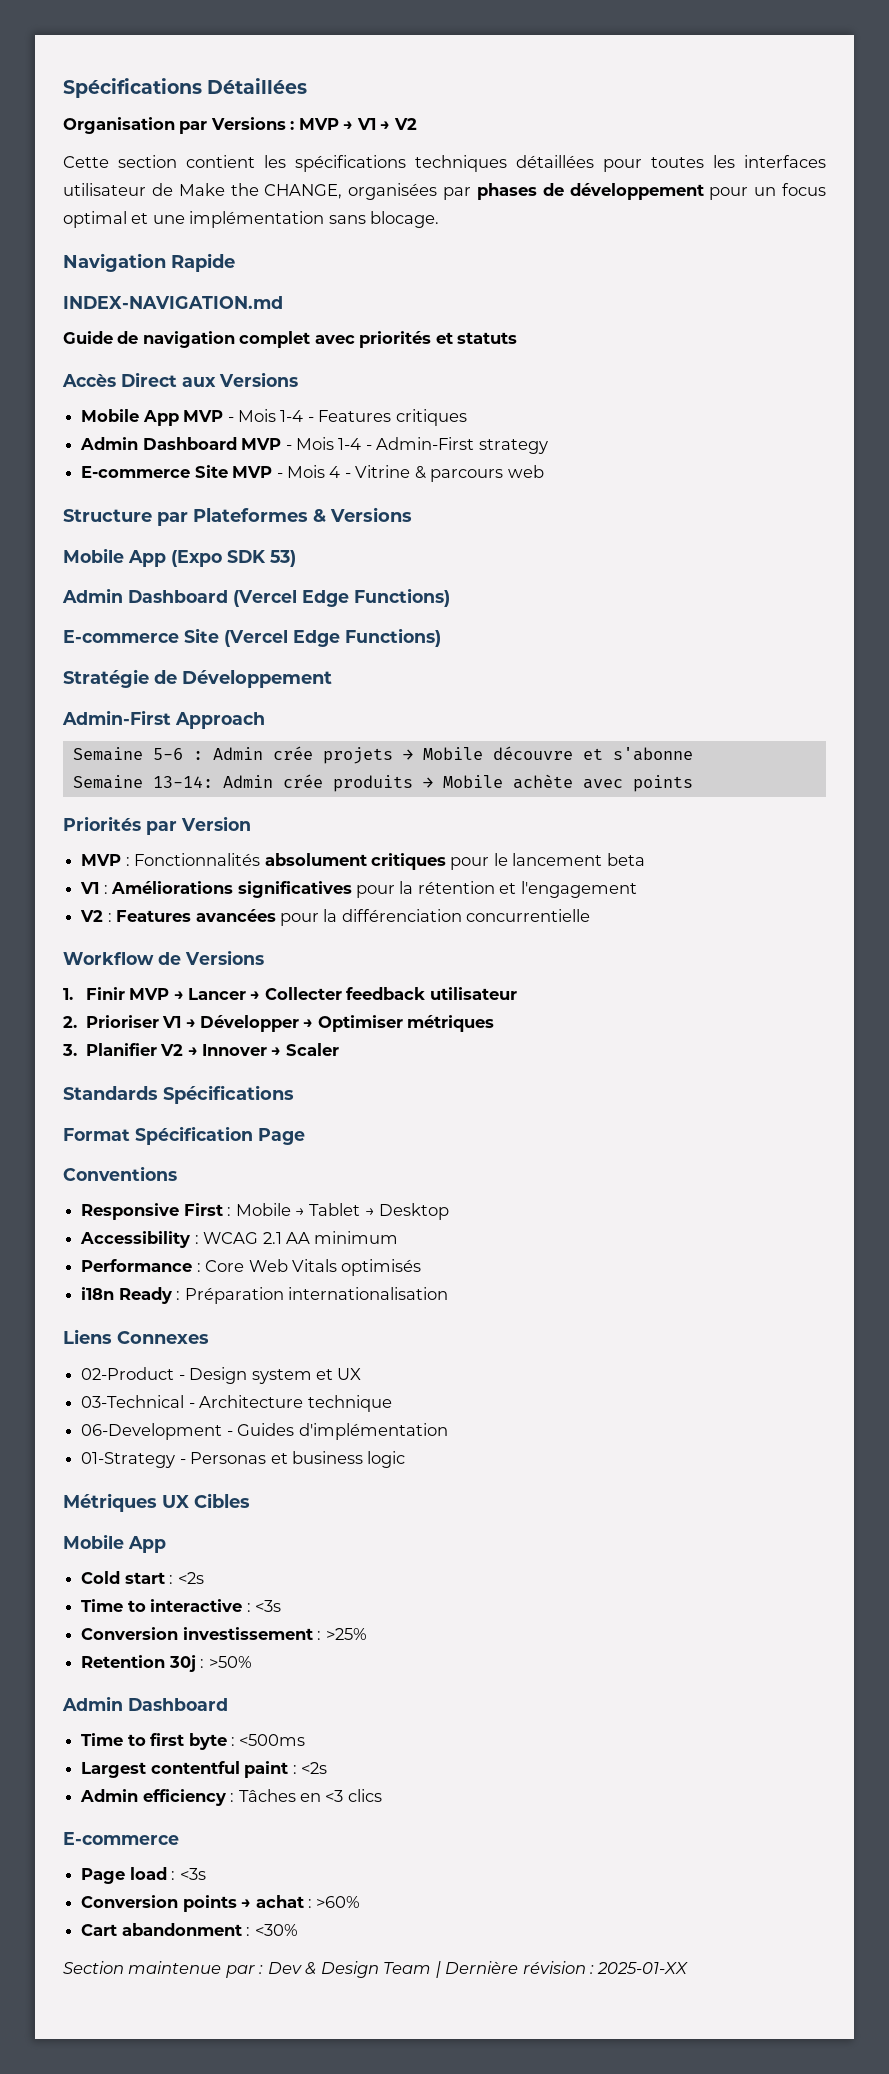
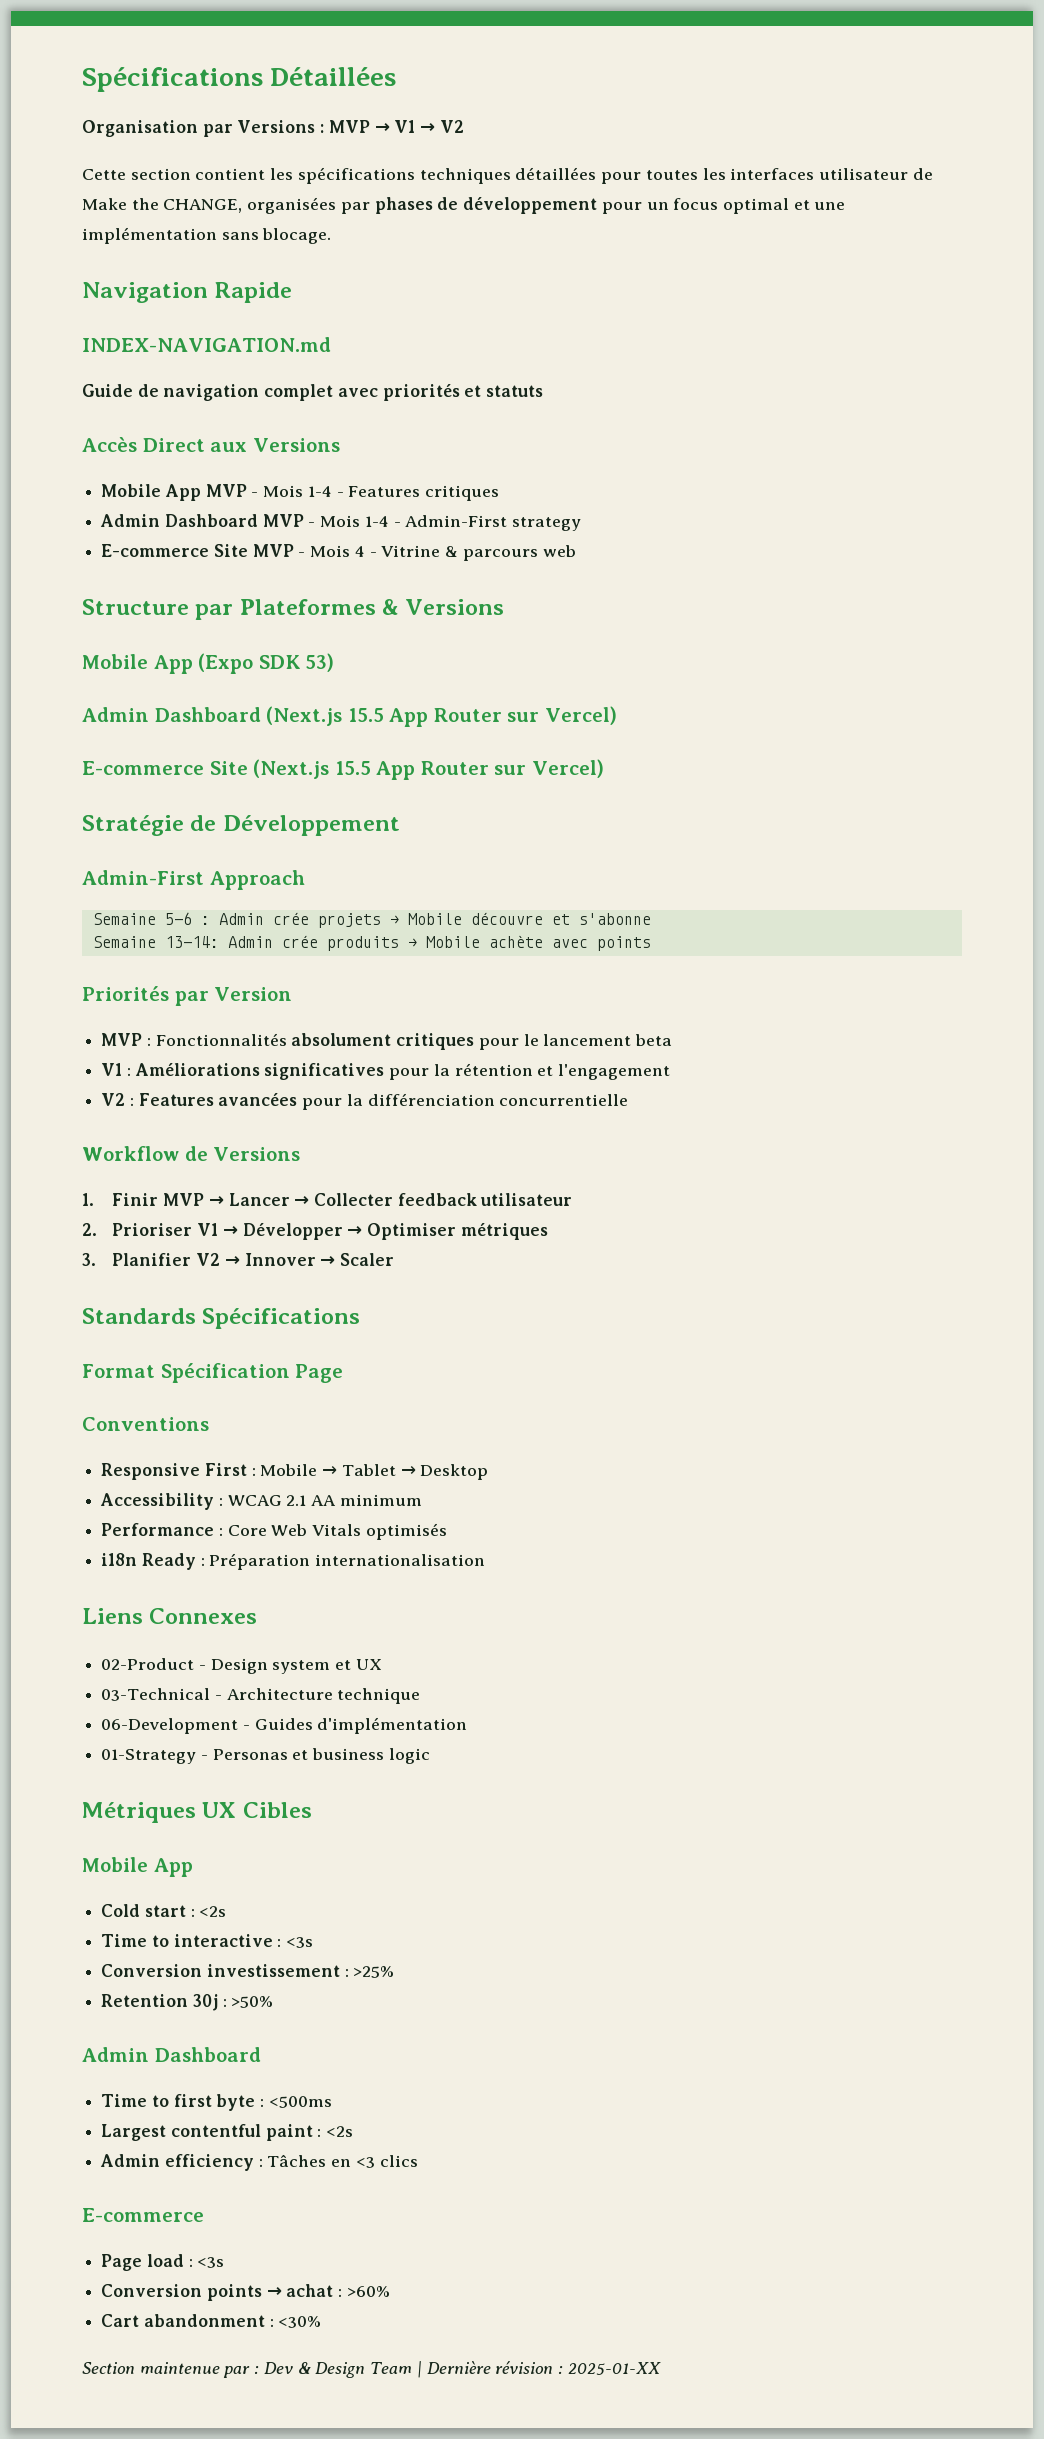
- Admin Dashboard (Vercel Edge Functions)
- E-commerce Site (Vercel Edge Functions)
+ Admin Dashboard (Next.js 15.5 App Router sur Vercel)
+ E-commerce Site (Next.js 15.5 App Router sur Vercel)

